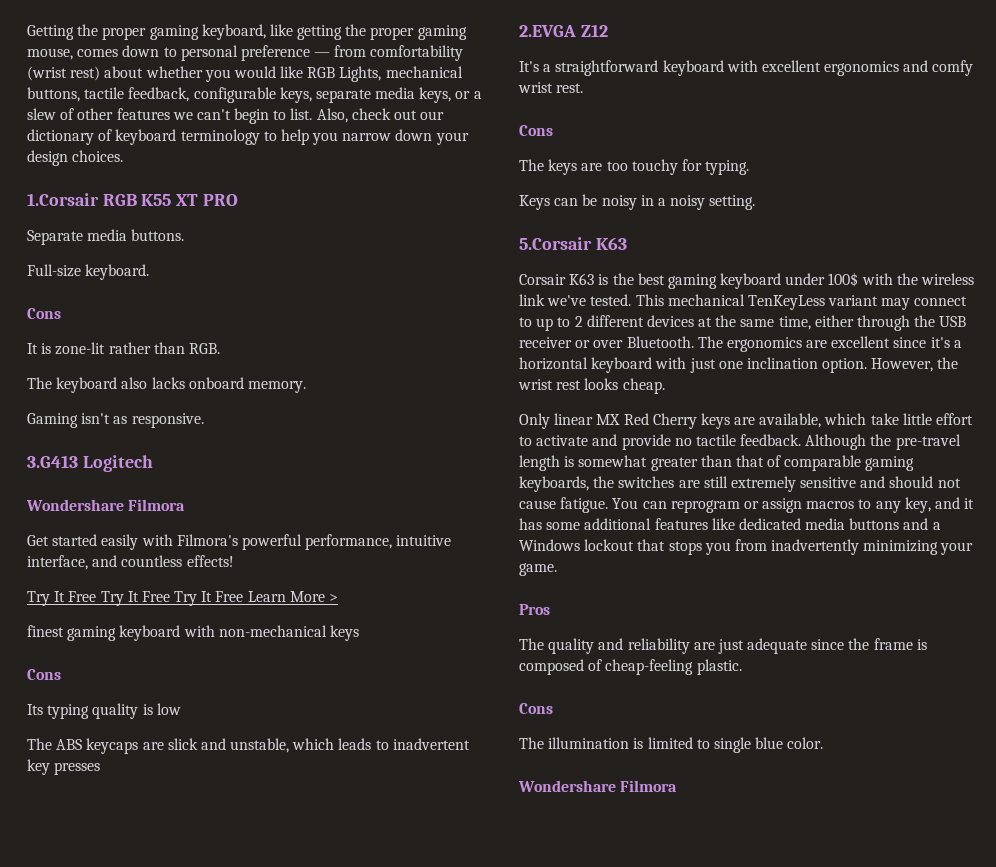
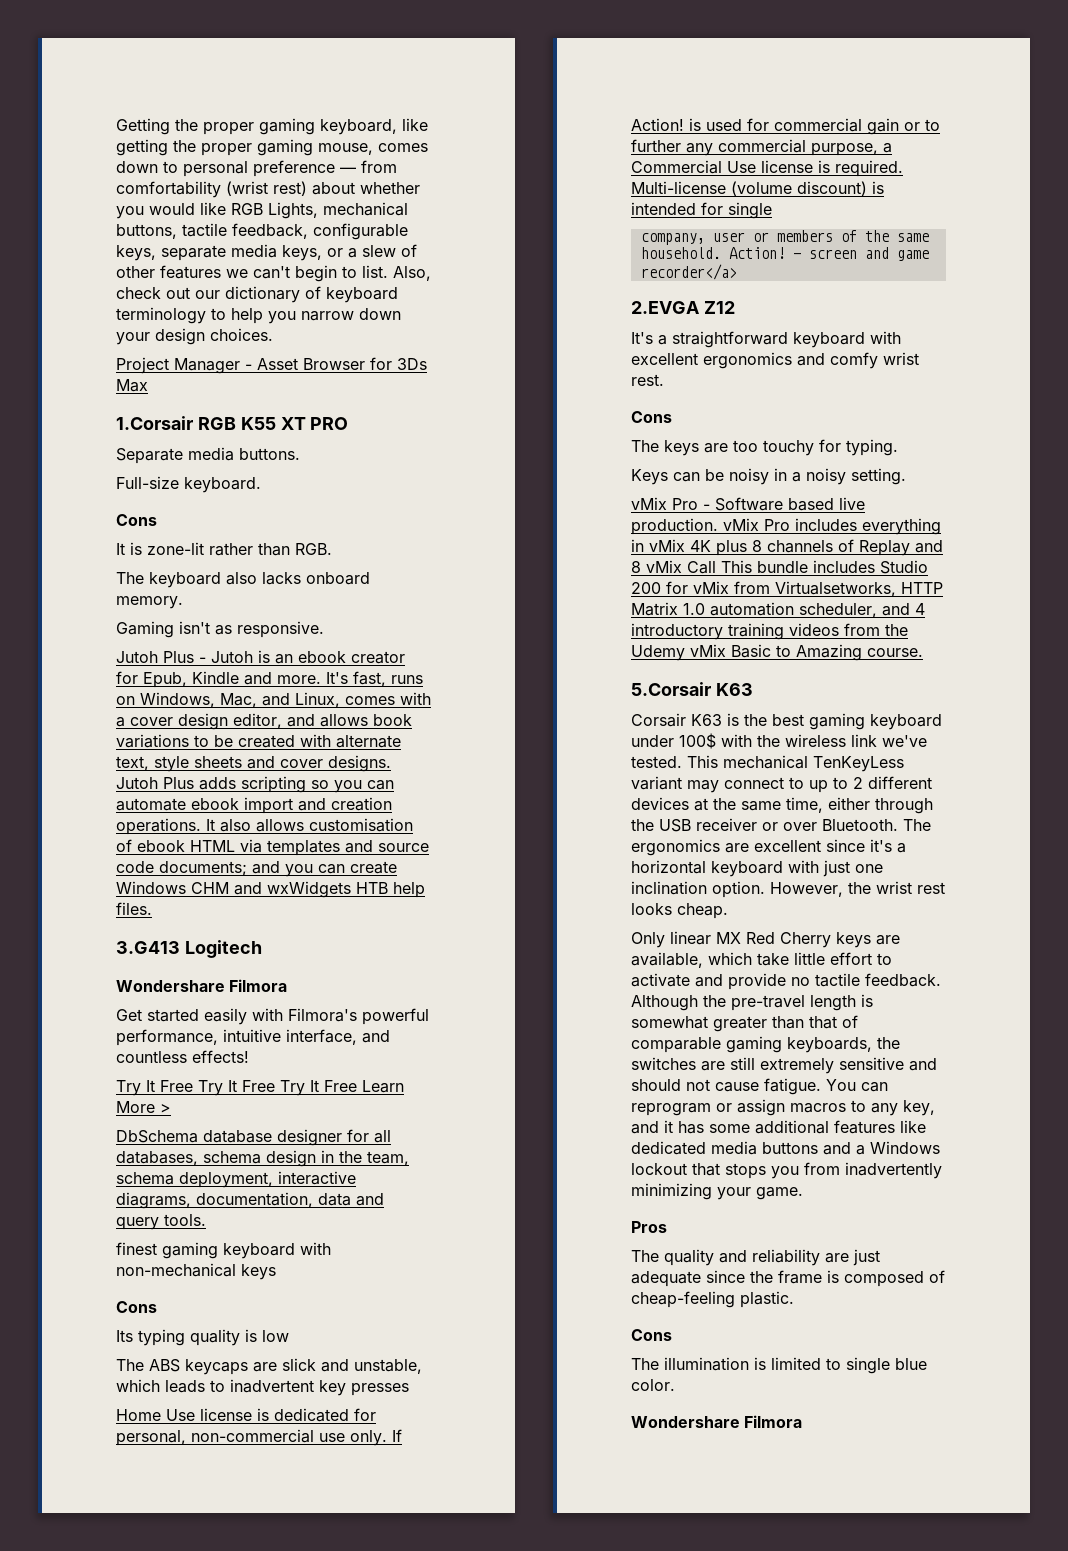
+ Project Manager - Asset Browser for 3Ds Max
+ Jutoh Plus - Jutoh is an ebook creator for Epub, Kindle and more. It's fast, runs on Windows, Mac, and Linux, comes with a cover design editor, and allows book variations to be created with alternate text, style sheets and cover designs. Jutoh Plus adds scripting so you can automate ebook import and creation operations. It also allows customisation of ebook HTML via templates and source code documents; and you can create Windows CHM and wxWidgets HTB help files.
+ DbSchema database designer for all databases, schema design in the team, schema deployment, interactive diagrams, documentation, data and query tools.
+ Home Use license is dedicated for personal, non-commercial use only. If Action! is used for commercial gain or to further any commercial purpose, a Commercial Use license is required. Multi-license (volume discount) is intended for single
+ company, user or members of the same household. Action! - screen and game recorder</a>
+ vMix Pro - Software based live production. vMix Pro includes everything in vMix 4K plus 8 channels of Replay and 8 vMix Call This bundle includes Studio 200 for vMix from Virtualsetworks, HTTP Matrix 1.0 automation scheduler, and 4 introductory training videos from the Udemy vMix Basic to Amazing course.

